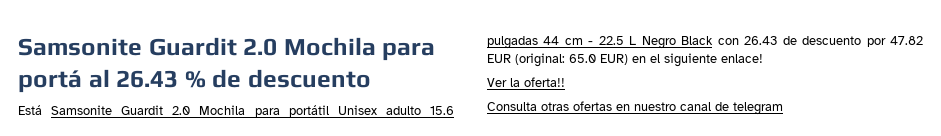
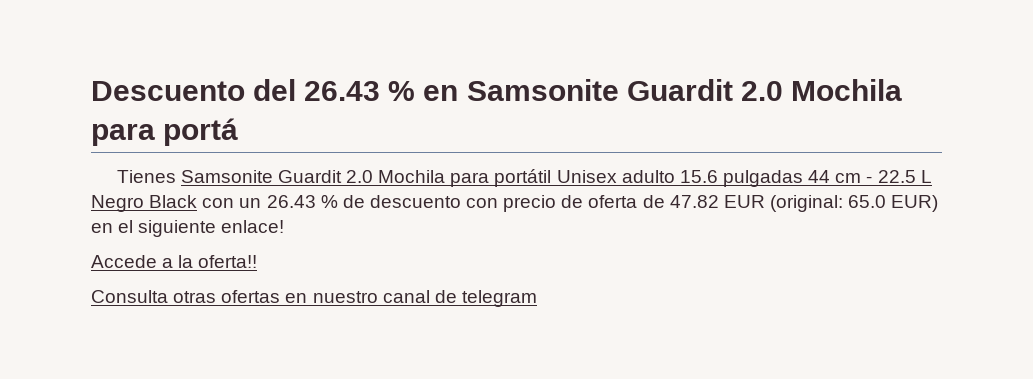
- Samsonite Guardit 2.0 Mochila para portá al 26.43 % de descuento
- Está Samsonite Guardit 2.0 Mochila para portátil Unisex adulto 15.6 pulgadas 44 cm - 22.5 L Negro Black con 26.43 de descuento por 47.82 EUR (original: 65.0 EUR) en el siguiente enlace!
+ Descuento del 26.43 % en Samsonite Guardit 2.0 Mochila para portá
+ Tienes Samsonite Guardit 2.0 Mochila para portátil Unisex adulto 15.6 pulgadas 44 cm - 22.5 L Negro Black con un 26.43 % de descuento con precio de oferta de 47.82 EUR (original: 65.0 EUR) en el siguiente enlace!
- Ver la oferta!!
+ Accede a la oferta!!

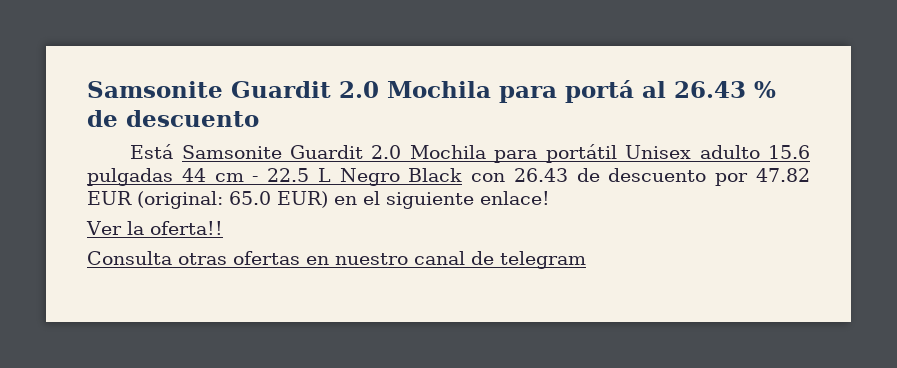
- Descuento del 26.43 % en Samsonite Guardit 2.0 Mochila para portá
- Tienes Samsonite Guardit 2.0 Mochila para portátil Unisex adulto 15.6 pulgadas 44 cm - 22.5 L Negro Black con un 26.43 % de descuento con precio de oferta de 47.82 EUR (original: 65.0 EUR) en el siguiente enlace!
+ Samsonite Guardit 2.0 Mochila para portá al 26.43 % de descuento
+ Está Samsonite Guardit 2.0 Mochila para portátil Unisex adulto 15.6 pulgadas 44 cm - 22.5 L Negro Black con 26.43 de descuento por 47.82 EUR (original: 65.0 EUR) en el siguiente enlace!
- Accede a la oferta!!
+ Ver la oferta!!

